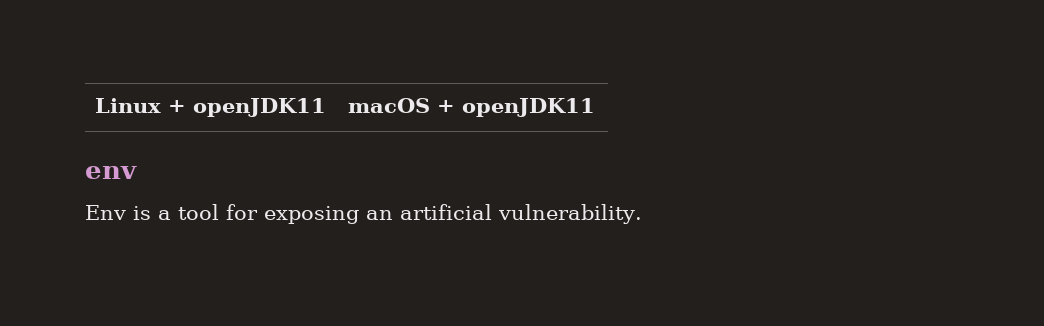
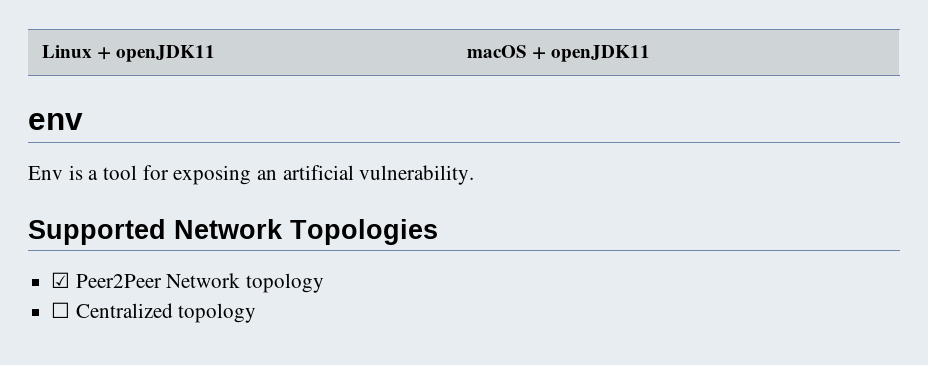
+ Supported Network Topologies
+ ☑ Peer2Peer Network topology
+ ☐ Centralized topology

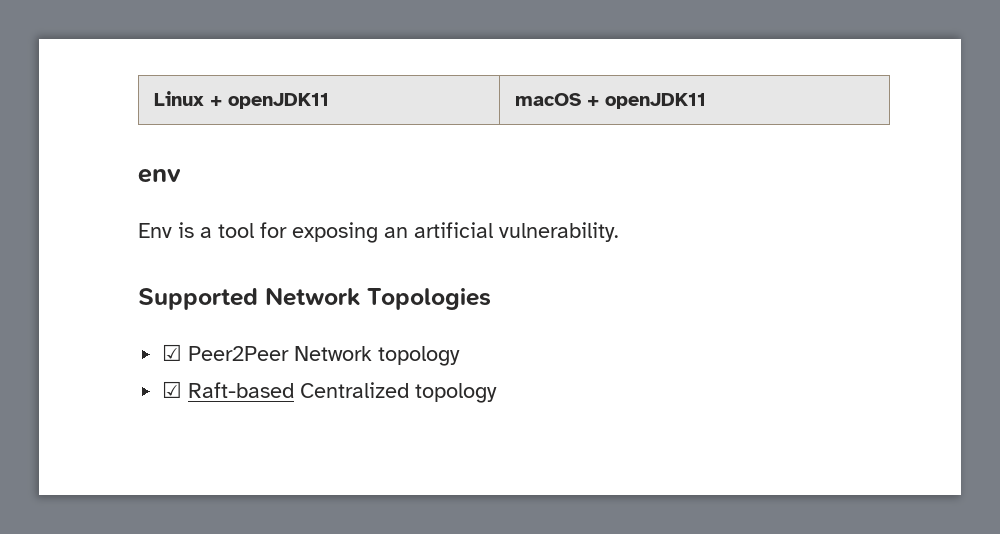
- ☐ Centralized topology
+ ☑ Raft-based Centralized topology

